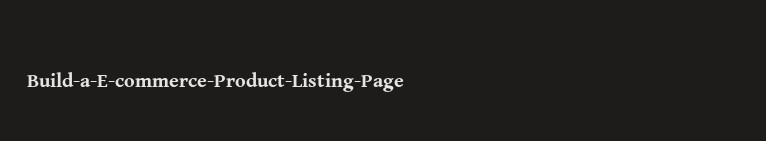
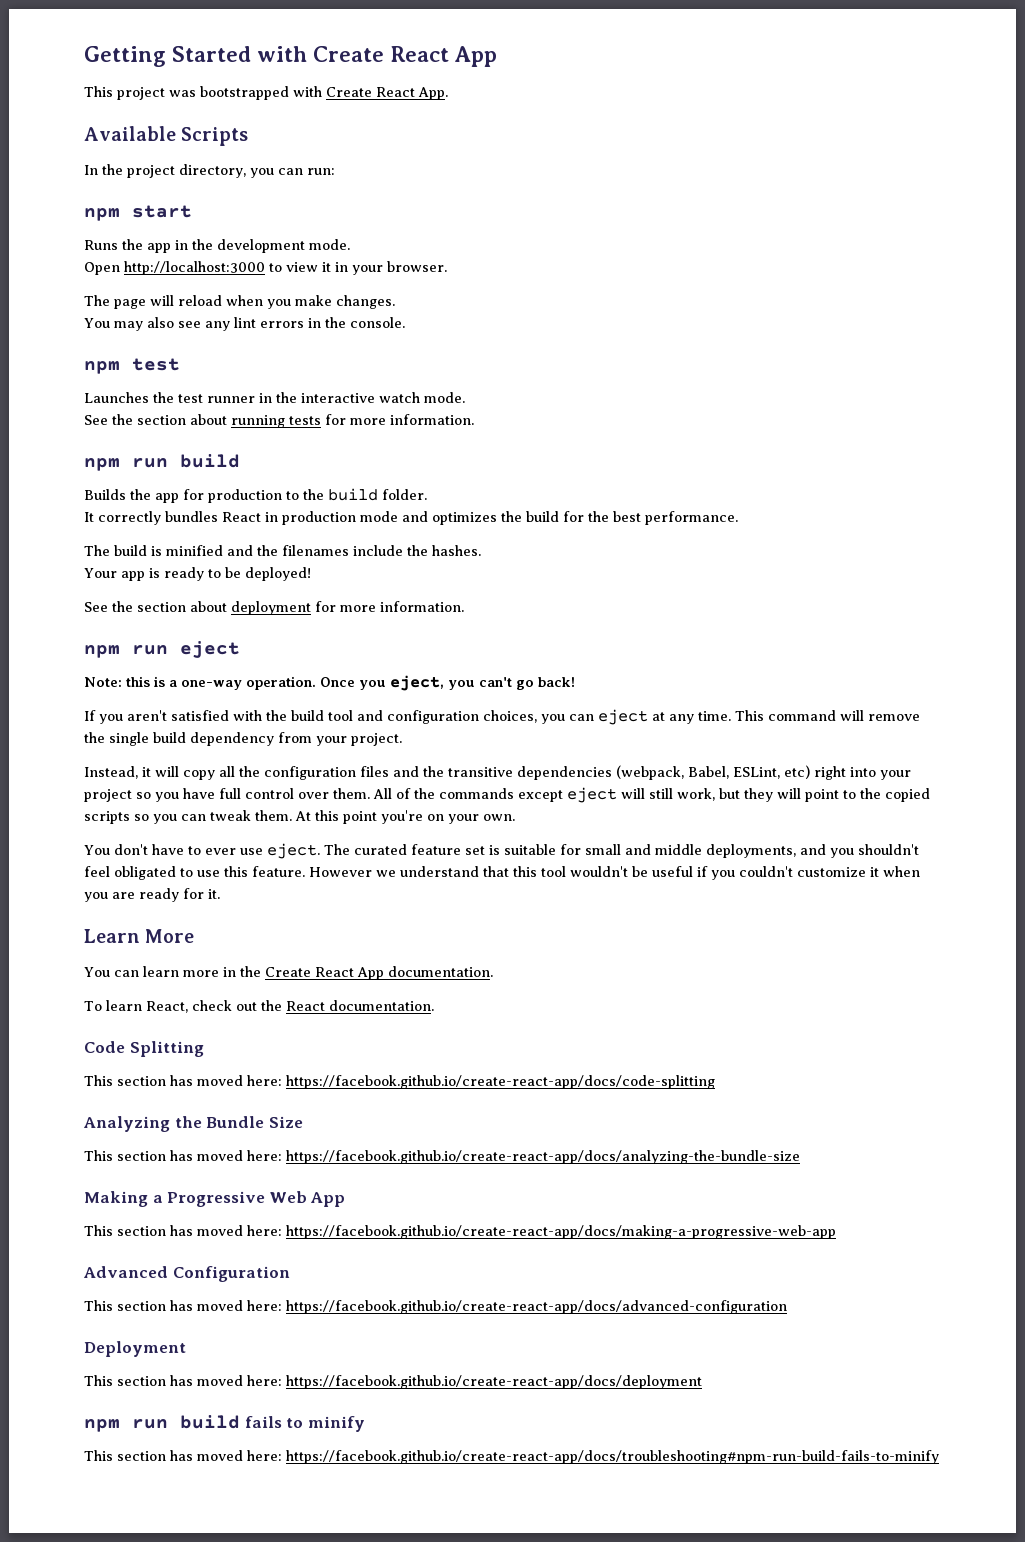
- Build-a-E-commerce-Product-Listing-Page
+ Getting Started with Create React App
+ This project was bootstrapped with Create React App.
+ Available Scripts
+ In the project directory, you can run:
+ npm start
+ Runs the app in the development mode.
+ Open http://localhost:3000 to view it in your browser.
+ The page will reload when you make changes.
+ You may also see any lint errors in the console.
+ npm test
+ Launches the test runner in the interactive watch mode.
+ See the section about running tests for more information.
+ npm run build
+ Builds the app for production to the build folder.
+ It correctly bundles React in production mode and optimizes the build for the best performance.
+ The build is minified and the filenames include the hashes.
+ Your app is ready to be deployed!
+ See the section about deployment for more information.
+ npm run eject
+ Note: this is a one-way operation. Once you eject, you can't go back!
+ If you aren't satisfied with the build tool and configuration choices, you can eject at any time. This command will remove the single build dependency from your project.
+ Instead, it will copy all the configuration files and the transitive dependencies (webpack, Babel, ESLint, etc) right into your project so you have full control over them. All of the commands except eject will still work, but they will point to the copied scripts so you can tweak them. At this point you're on your own.
+ You don't have to ever use eject. The curated feature set is suitable for small and middle deployments, and you shouldn't feel obligated to use this feature. However we understand that this tool wouldn't be useful if you couldn't customize it when you are ready for it.
+ Learn More
+ You can learn more in the Create React App documentation.
+ To learn React, check out the React documentation.
+ Code Splitting
+ This section has moved here: https://facebook.github.io/create-react-app/docs/code-splitting
+ Analyzing the Bundle Size
+ This section has moved here: https://facebook.github.io/create-react-app/docs/analyzing-the-bundle-size
+ Making a Progressive Web App
+ This section has moved here: https://facebook.github.io/create-react-app/docs/making-a-progressive-web-app
+ Advanced Configuration
+ This section has moved here: https://facebook.github.io/create-react-app/docs/advanced-configuration
+ Deployment
+ This section has moved here: https://facebook.github.io/create-react-app/docs/deployment
+ npm run build fails to minify
+ This section has moved here: https://facebook.github.io/create-react-app/docs/troubleshooting#npm-run-build-fails-to-minify

